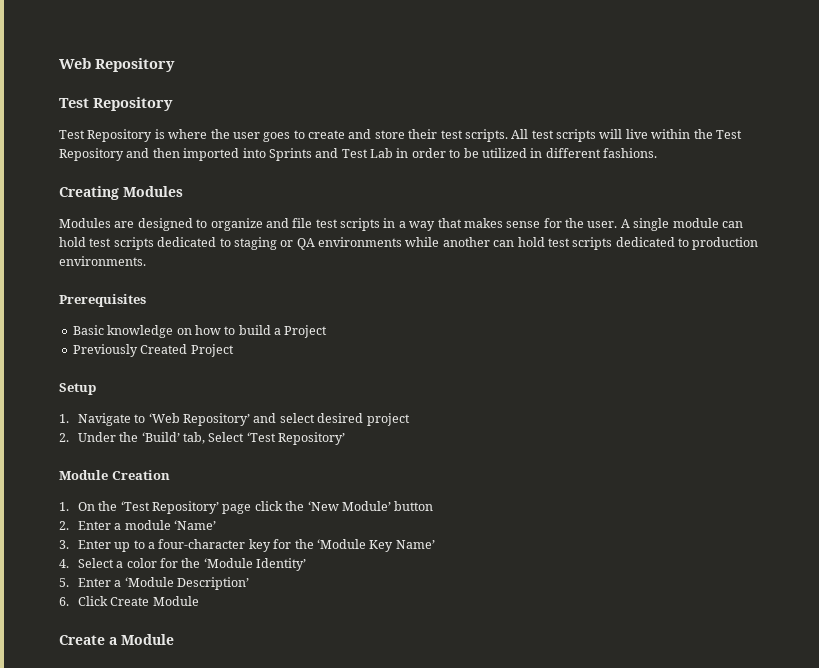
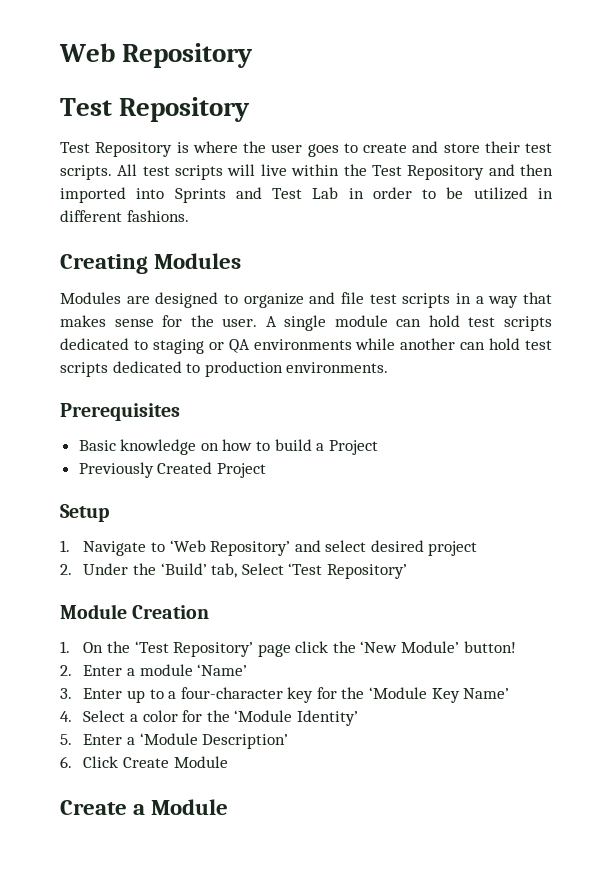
- 1. On the ‘Test Repository’ page click the ‘New Module’ button
+ 1. On the ‘Test Repository’ page click the ‘New Module’ button!

